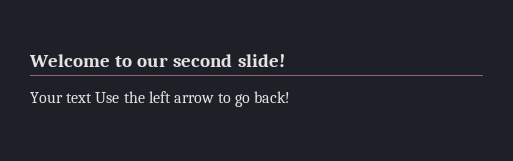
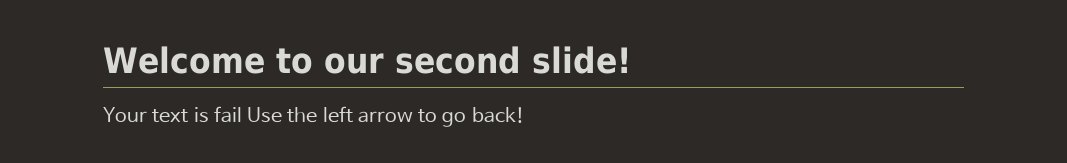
- Your text Use the left arrow to go back!
+ Your text is fail Use the left arrow to go back!

